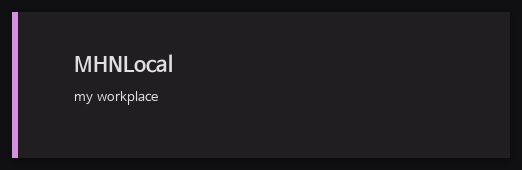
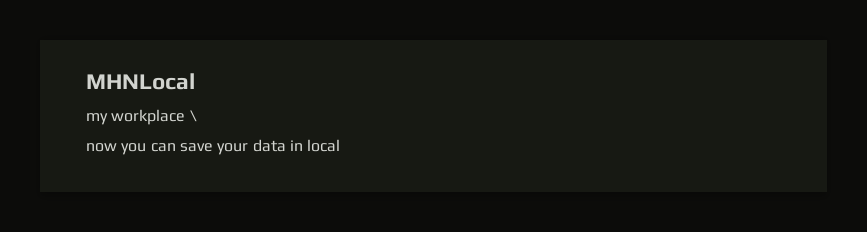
- my workplace
+ my workplace \
+ now you can save your data in local

